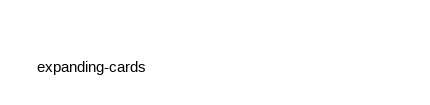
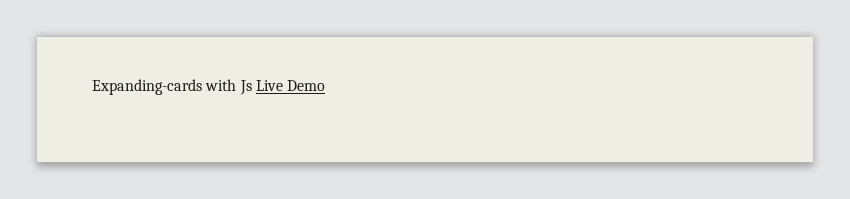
- expanding-cards
+ Expanding-cards with Js Live Demo

